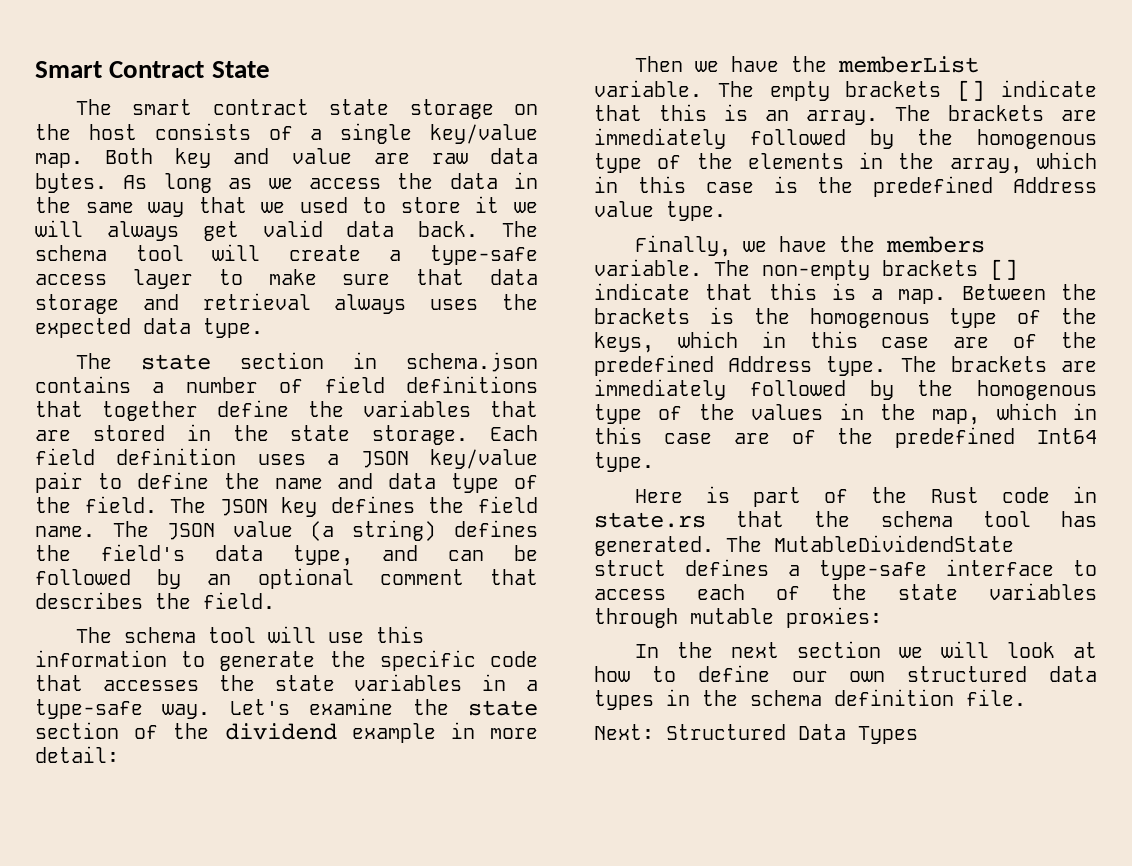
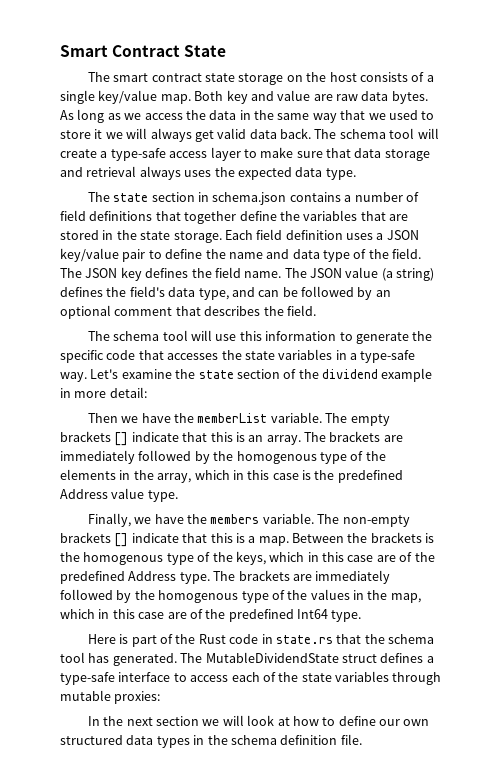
- Next: Structured Data Types

